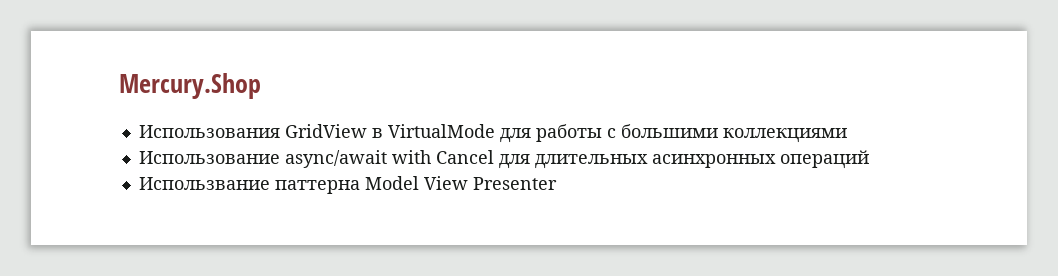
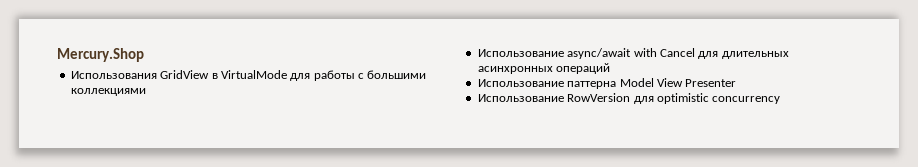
- Использвание паттерна Model View Presenter
+ Использование паттерна Model View Presenter
+ Использование RowVersion для optimistic concurrency

